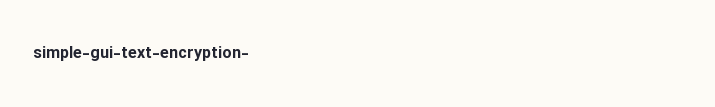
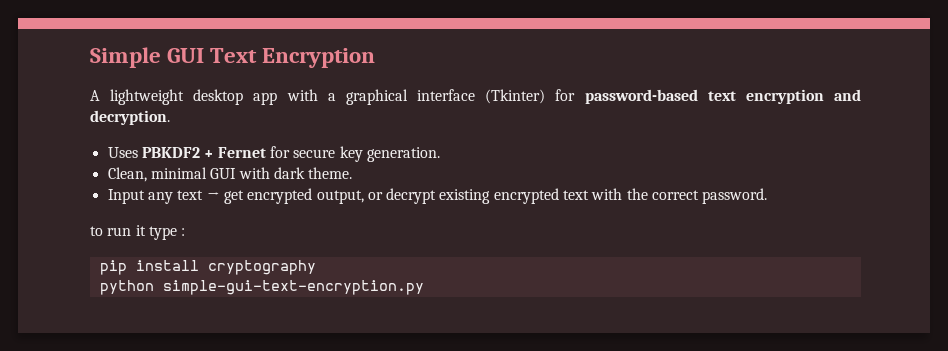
- simple-gui-text-encryption-
+ Simple GUI Text Encryption
+ A lightweight desktop app with a graphical interface (Tkinter) for password-based text encryption and decryption.
+ Uses PBKDF2 + Fernet for secure key generation.
+ Clean, minimal GUI with dark theme.
+ Input any text → get encrypted output, or decrypt existing encrypted text with the correct password.
+ to run it type :
+ pip install cryptography
+ python simple-gui-text-encryption.py

